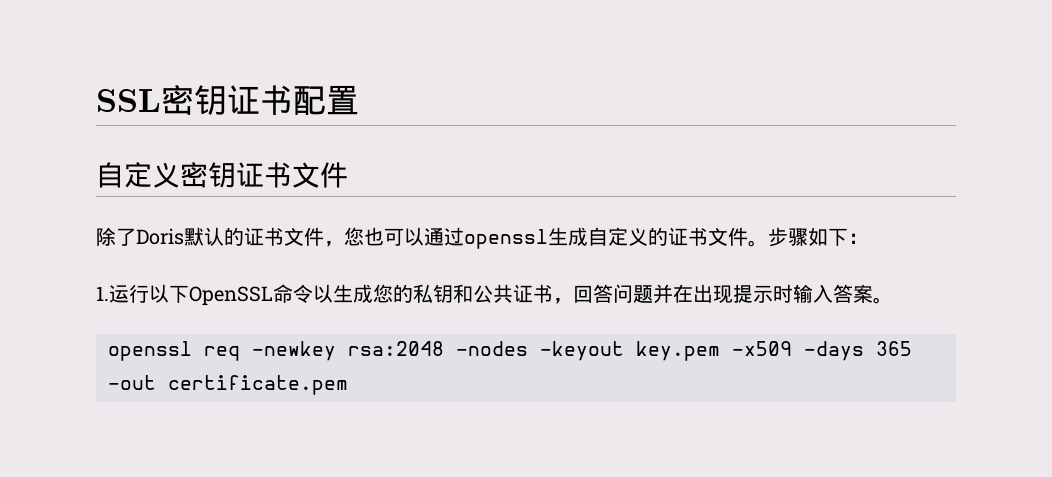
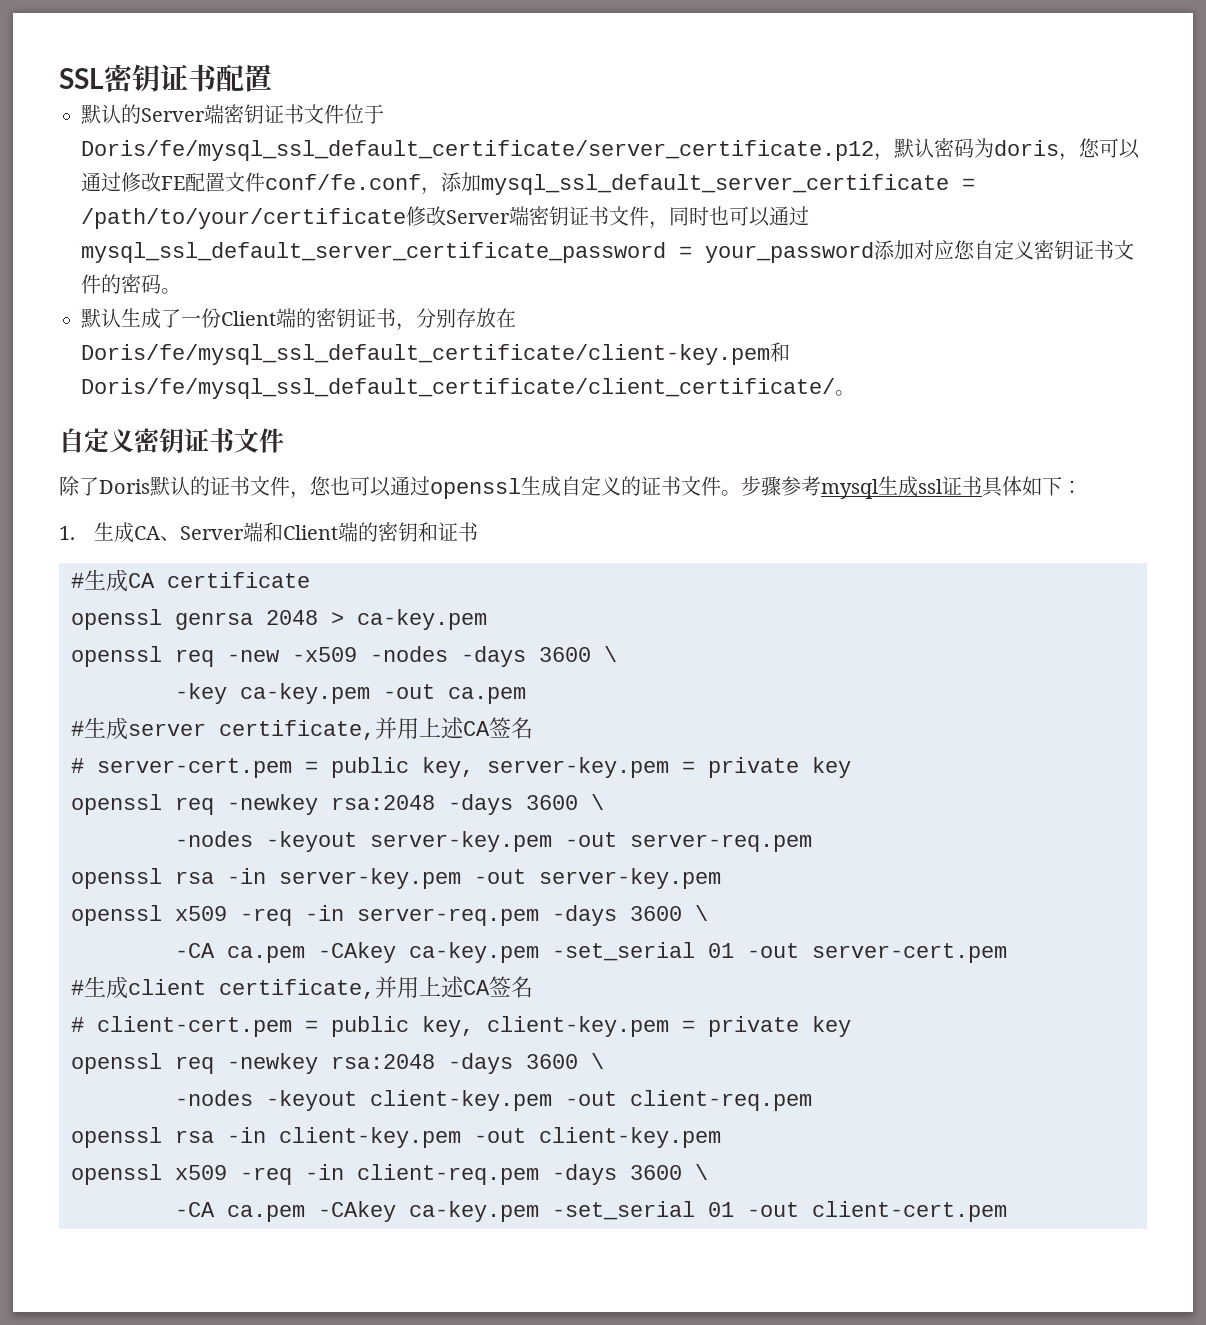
+ 默认的Server端密钥证书文件位于Doris/fe/mysql_ssl_default_certificate/server_certificate.p12，默认密码为doris，您可以通过修改FE配置文件conf/fe.conf，添加mysql_ssl_default_server_certificate = /path/to/your/certificate修改Server端密钥证书文件，同时也可以通过mysql_ssl_default_server_certificate_password = your_password添加对应您自定义密钥证书文件的密码。
+ 默认生成了一份Client端的密钥证书，分别存放在Doris/fe/mysql_ssl_default_certificate/client-key.pem和Doris/fe/mysql_ssl_default_certificate/client_certificate/。
- 步骤如下：
- 1.运行以下OpenSSL命令以生成您的私钥和公共证书，回答问题并在出现提示时输入答案。
- openssl req -newkey rsa:2048 -nodes -keyout key.pem -x509 -days 365 -out certificate.pem
+ 步骤参考mysql生成ssl证书具体如下：
+ 1.生成CA、Server端和Client端的密钥和证书
+ #生成CA certificate
+ openssl genrsa 2048 > ca-key.pem
+ openssl req -new -x509 -nodes -days 3600 \
+ -key ca-key.pem -out ca.pem
+ #生成server certificate,并用上述CA签名
+ # server-cert.pem = public key, server-key.pem = private key
+ openssl req -newkey rsa:2048 -days 3600 \
+ -nodes -keyout server-key.pem -out server-req.pem
+ openssl rsa -in server-key.pem -out server-key.pem
+ openssl x509 -req -in server-req.pem -days 3600 \
+ -CA ca.pem -CAkey ca-key.pem -set_serial 01 -out server-cert.pem
+ #生成client certificate,并用上述CA签名
+ # client-cert.pem = public key, client-key.pem = private key
+ openssl req -newkey rsa:2048 -days 3600 \
+ -nodes -keyout client-key.pem -out client-req.pem
+ openssl rsa -in client-key.pem -out client-key.pem
+ openssl x509 -req -in client-req.pem -days 3600 \
+ -CA ca.pem -CAkey ca-key.pem -set_serial 01 -out client-cert.pem

